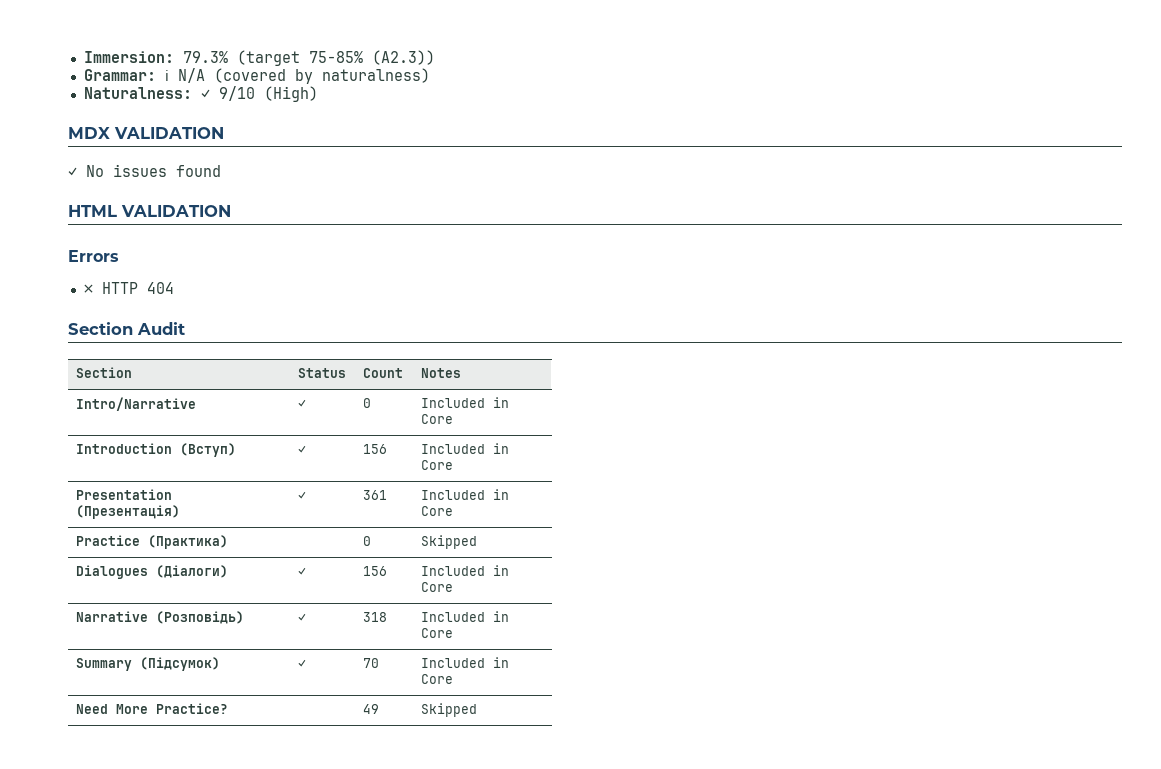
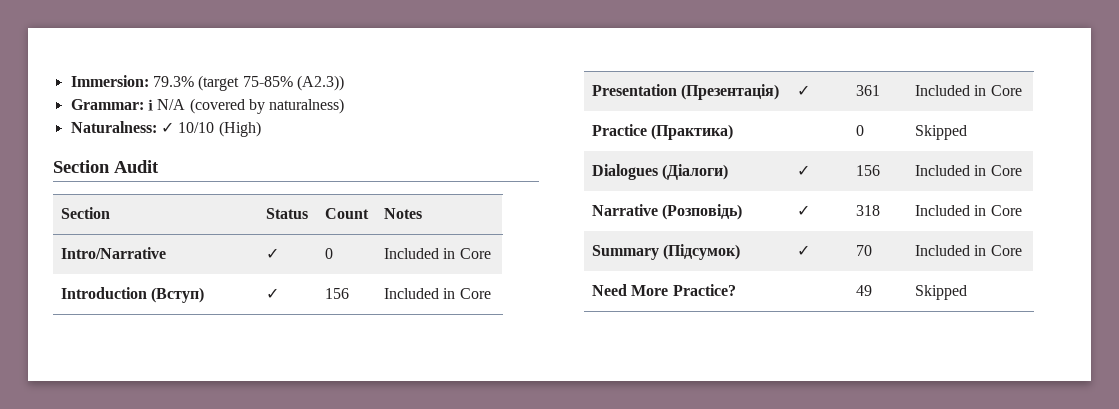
- Naturalness: ✓ 9/10 (High)
+ Naturalness: ✓ 10/10 (High)
- MDX VALIDATION
- ✓ No issues found
- HTML VALIDATION
- Errors
- ✗ HTTP 404

